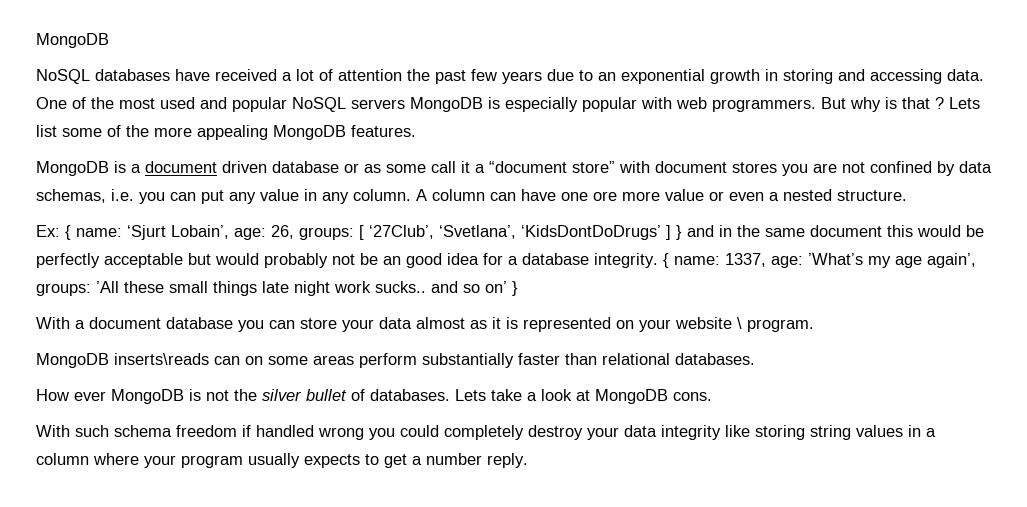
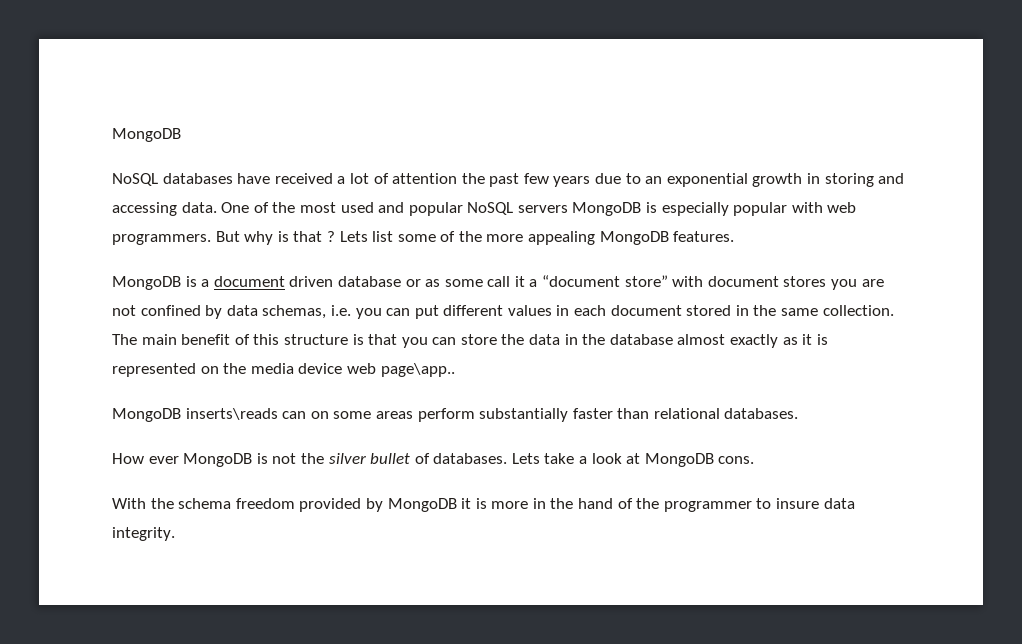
- MongoDB is a document driven database or as some call it a “document store” with document stores you are not confined by data schemas, i.e. you can put any value in any column. A column can have one ore more value or even a nested structure.
- Ex: { name: ‘Sjurt Lobain’, age: 26, groups: [ ‘27Club’, ‘Svetlana’, ‘KidsDontDoDrugs’ ] } and in the same document this would be perfectly acceptable but would probably not be an good idea for a database integrity. { name: 1337, age: ’What’s my age again’, groups: ’All these small things late night work sucks.. and so on’ }
- With a document database you can store your data almost as it is represented on your website \ program.
+ MongoDB is a document driven database or as some call it a “document store” with document stores you are not confined by data schemas, i.e. you can put different values in each document stored in the same collection. The main benefit of this structure is that you can store the data in the database almost exactly as it is represented on the media device web page\app..
- With such schema freedom if handled wrong you could completely destroy your data integrity like storing string values in a column where your program usually expects to get a number reply.
+ With the schema freedom provided by MongoDB it is more in the hand of the programmer to insure data integrity.

